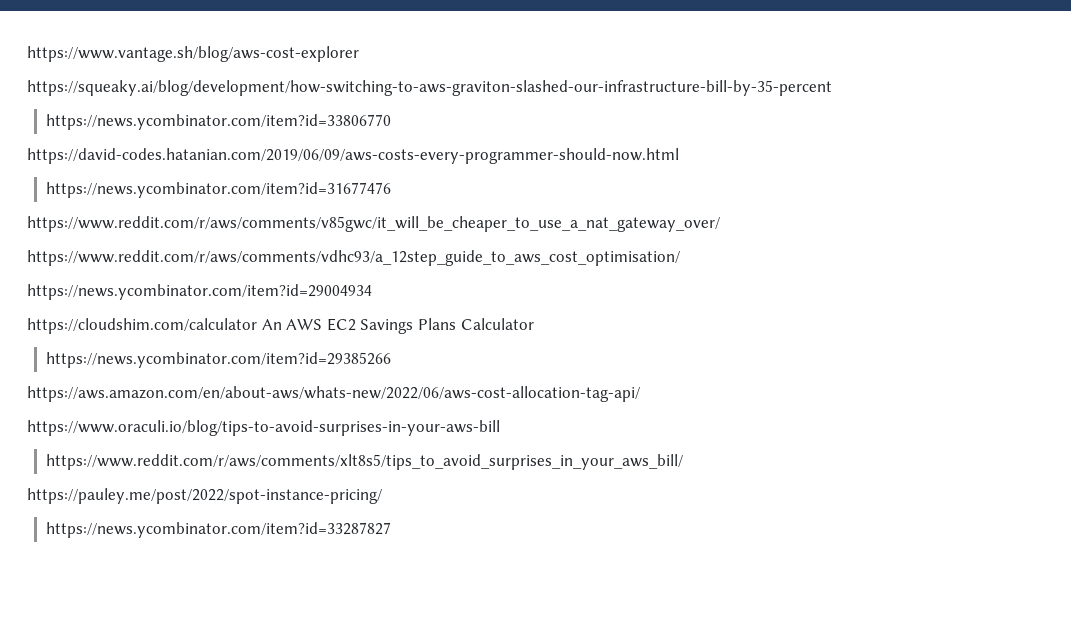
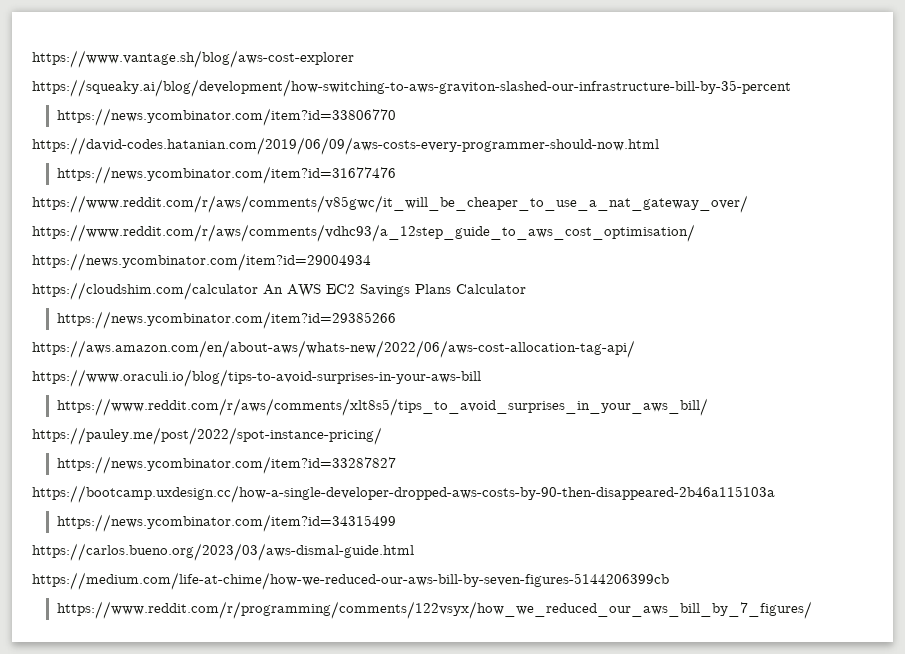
+ https://bootcamp.uxdesign.cc/how-a-single-developer-dropped-aws-costs-by-90-then-disappeared-2b46a115103a
+ https://news.ycombinator.com/item?id=34315499
+ https://carlos.bueno.org/2023/03/aws-dismal-guide.html
+ https://medium.com/life-at-chime/how-we-reduced-our-aws-bill-by-seven-figures-5144206399cb
+ https://www.reddit.com/r/programming/comments/122vsyx/how_we_reduced_our_aws_bill_by_7_figures/

